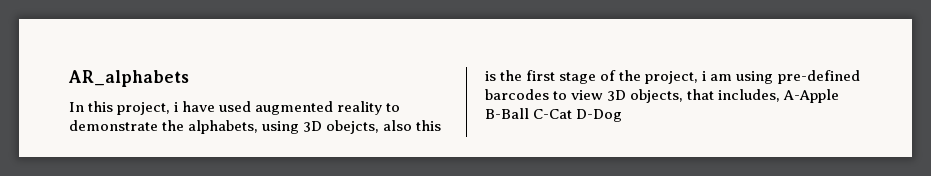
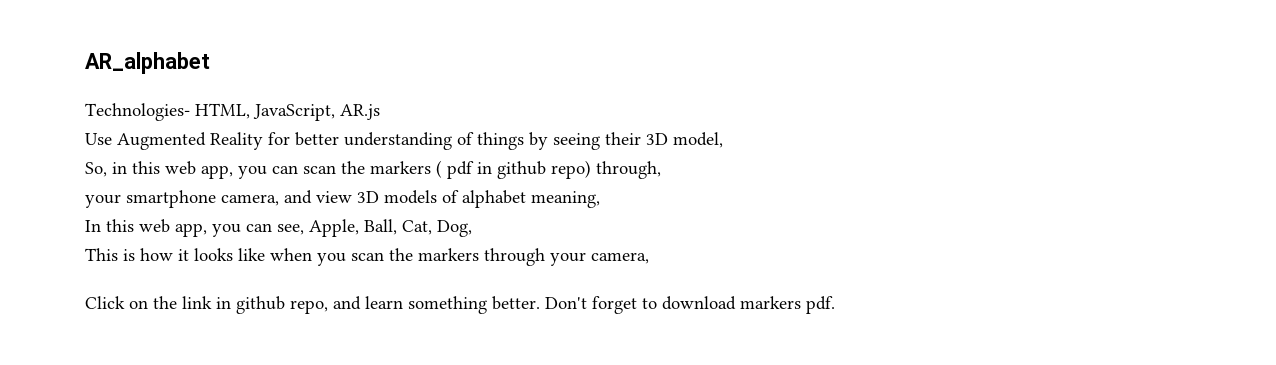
- AR_alphabets
- In this project, i have used augmented reality to demonstrate the alphabets, using 3D obejcts, also this is the first stage of the project, i am using pre-defined barcodes to view 3D objects, that includes, A-Apple B-Ball C-Cat D-Dog
+ AR_alphabet
+ Technologies- HTML, JavaScript, AR.js
+ Use Augmented Reality for better understanding of things by seeing their 3D model,
+ So, in this web app, you can scan the markers ( pdf in github repo) through,
+ your smartphone camera, and view 3D models of alphabet meaning,
+ In this web app, you can see, Apple, Ball, Cat, Dog,
+ This is how it looks like when you scan the markers through your camera,
+ Click on the link in github repo, and learn something better. Don't forget to download markers pdf.

